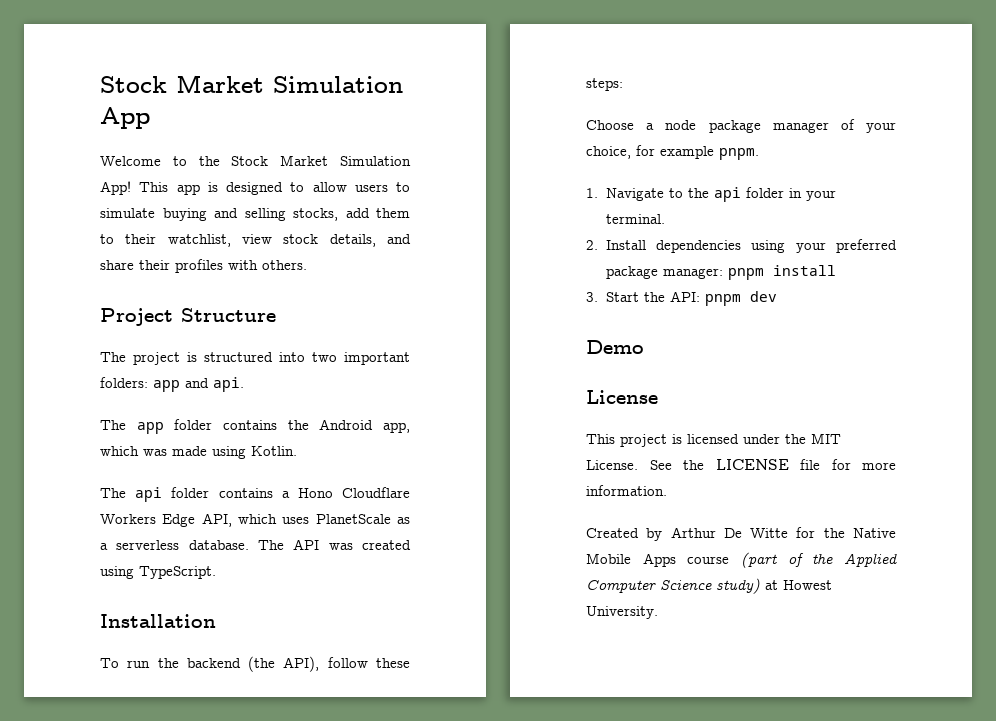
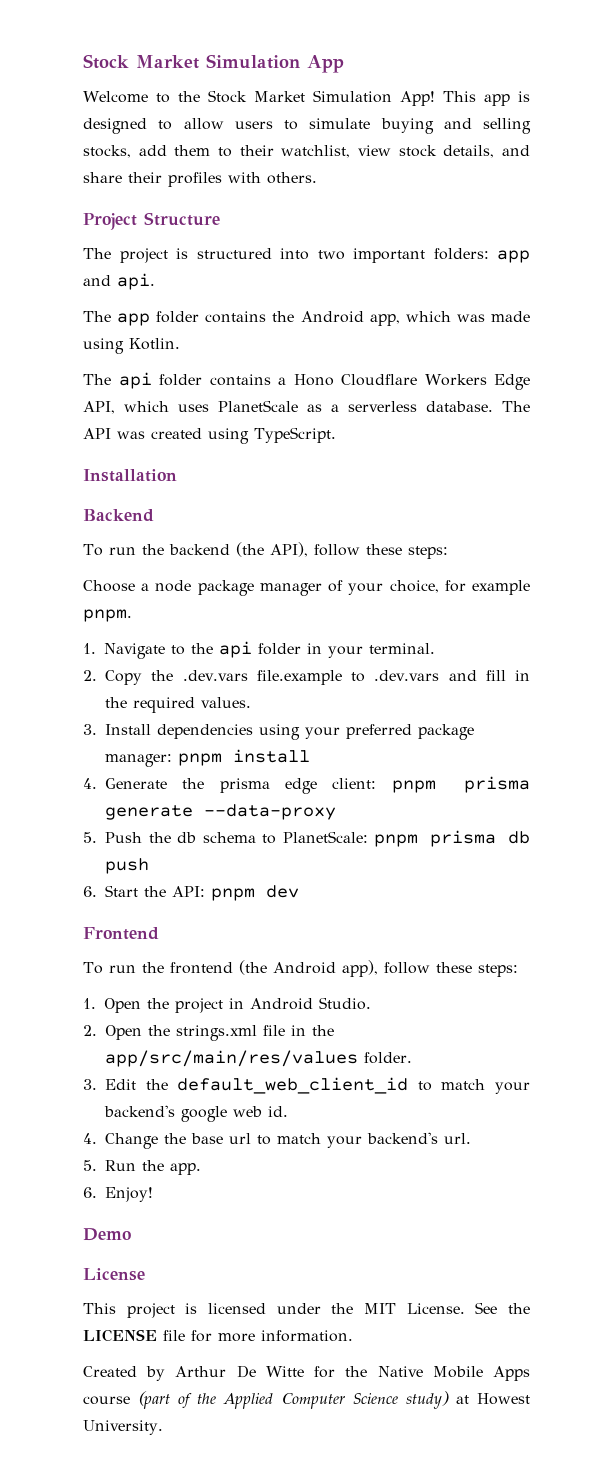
+ Backend
- 2. Install dependencies using your preferred package manager: pnpm install
+ 2. Copy the .dev.vars file.example to .dev.vars and fill in the required values.
+ 3. Install dependencies using your preferred package manager: pnpm install
- 3. Start the API: pnpm dev
+ 4. Generate the prisma edge client: pnpm prisma generate --data-proxy
+ 5. Push the db schema to PlanetScale: pnpm prisma db push
+ 6. Start the API: pnpm dev
+ Frontend
+ To run the frontend (the Android app), follow these steps:
+ 1. Open the project in Android Studio.
+ 2. Open the strings.xml file in the app/src/main/res/values folder.
+ 3. Edit the default_web_client_id to match your backend's google web id.
+ 4. Change the base url to match your backend's url.
+ 5. Run the app.
+ 6. Enjoy!

